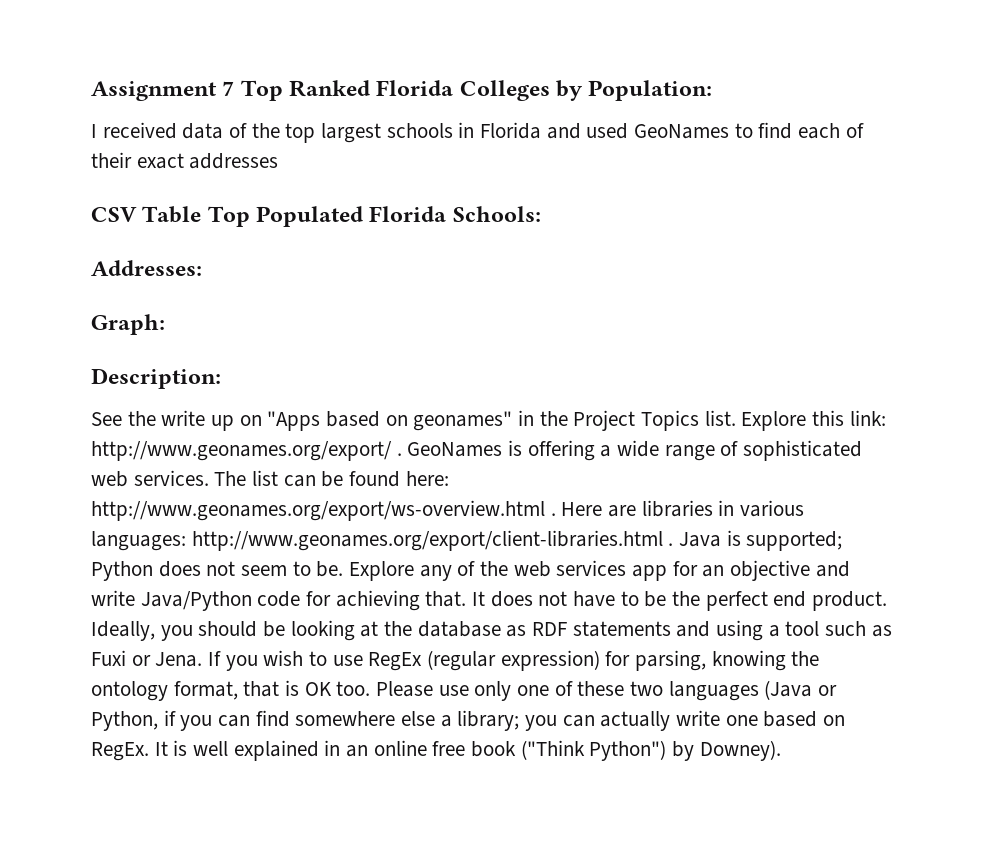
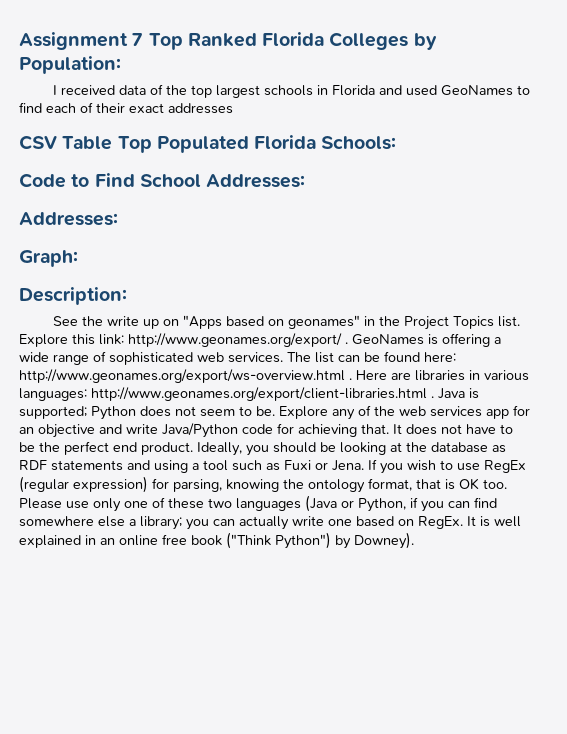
+ Code to Find School Addresses:

